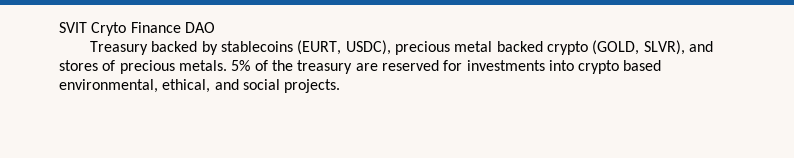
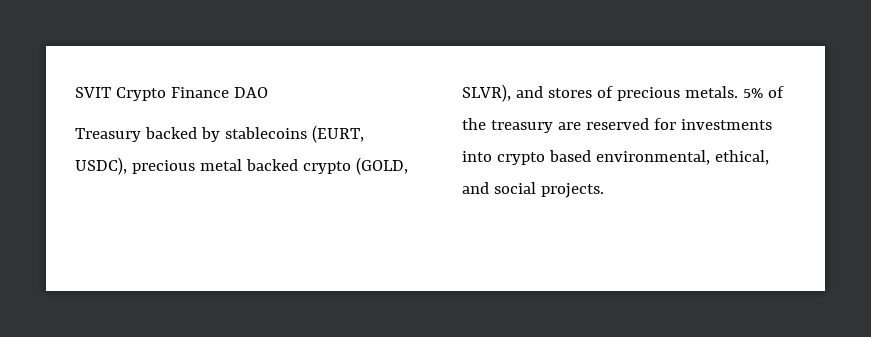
- SVIT Cryto Finance DAO
+ SVIT Crypto Finance DAO

